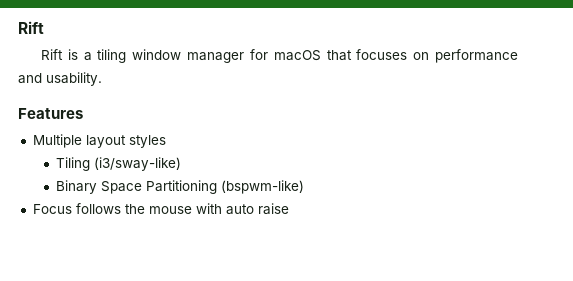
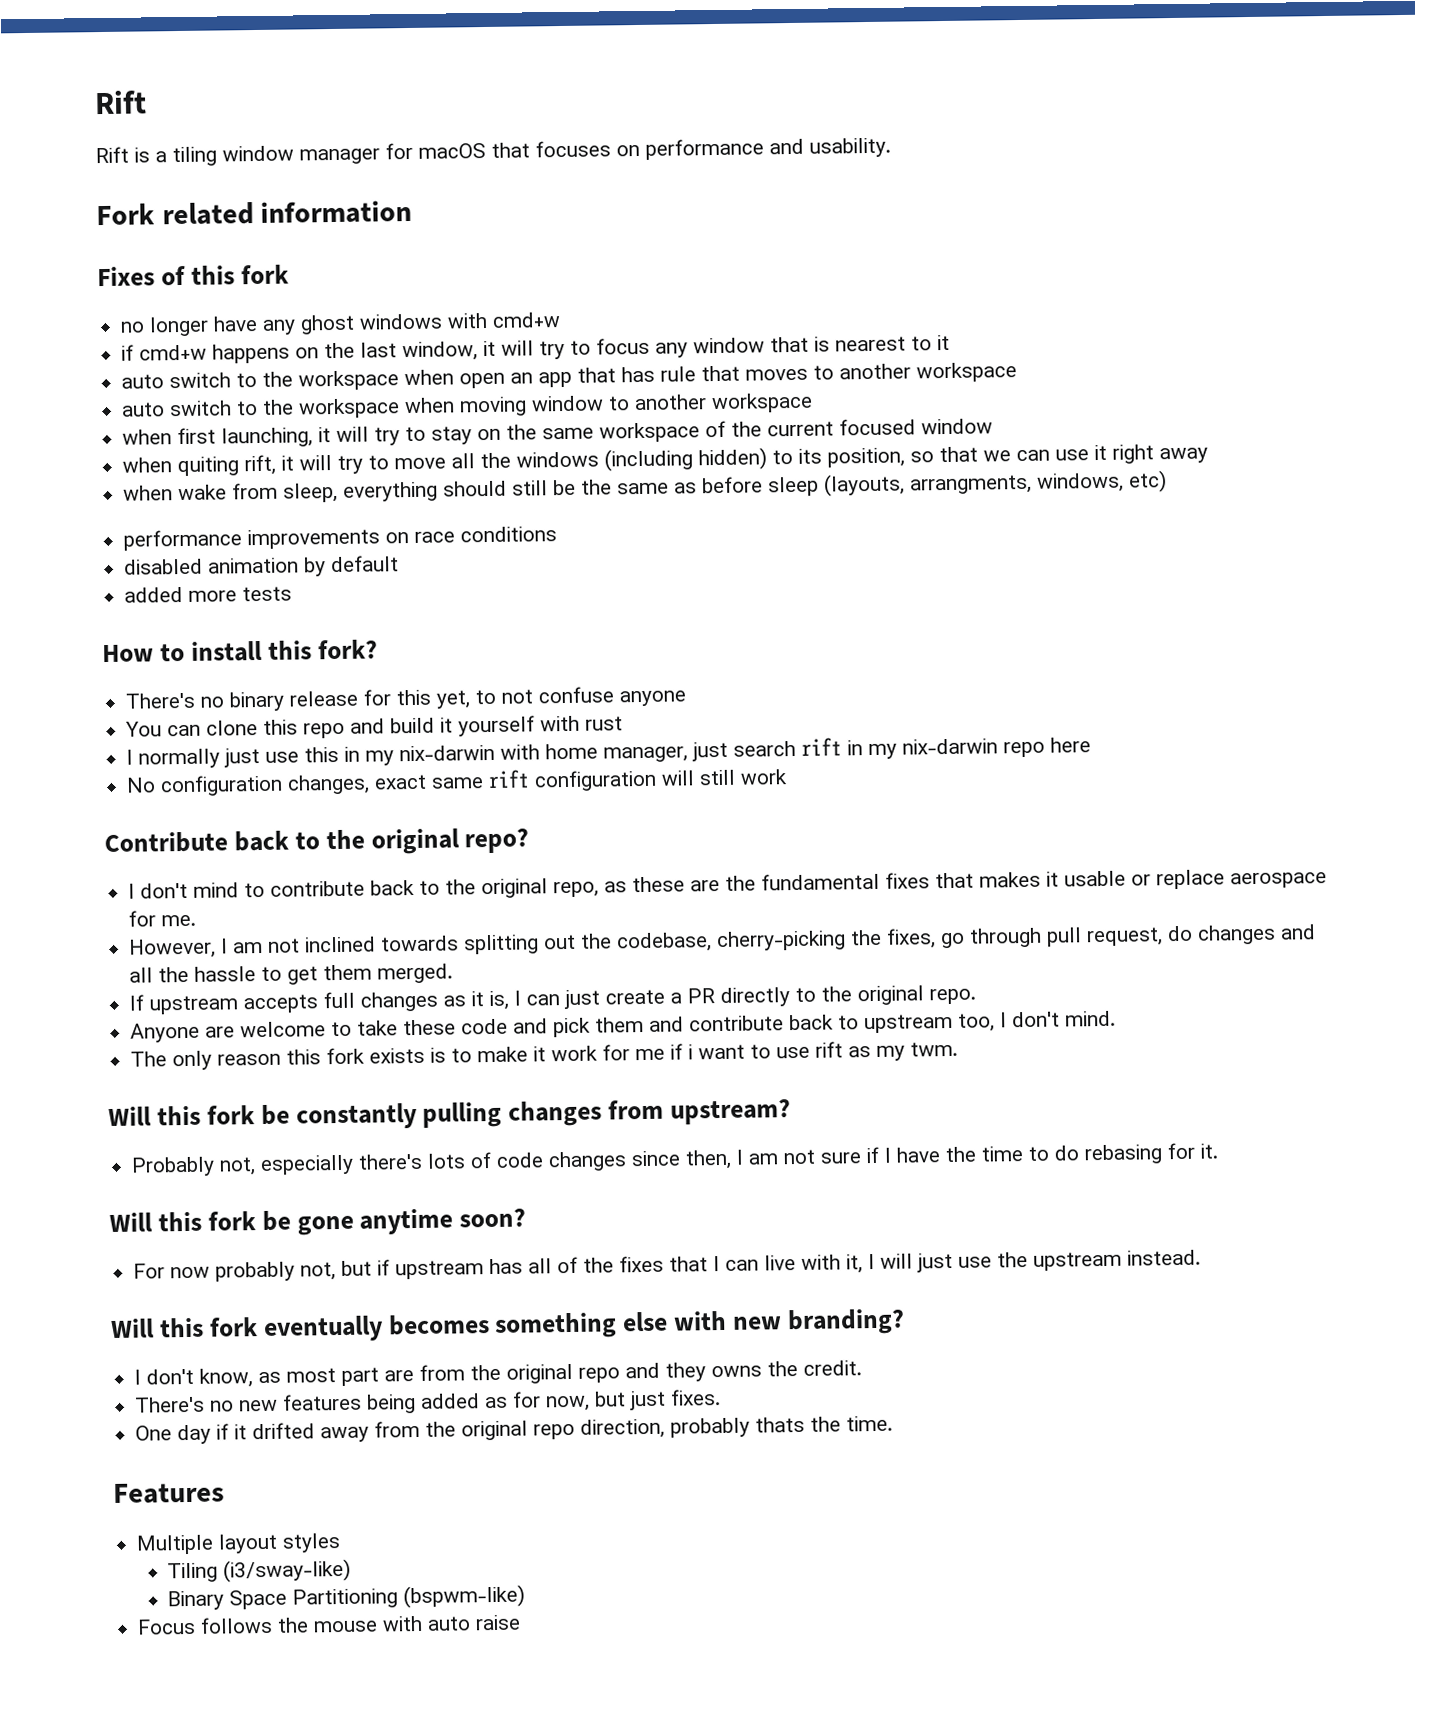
+ Fork related information
+ Fixes of this fork
+ no longer have any ghost windows with cmd+w
+ if cmd+w happens on the last window, it will try to focus any window that is nearest to it
+ auto switch to the workspace when open an app that has rule that moves to another workspace
+ auto switch to the workspace when moving window to another workspace
+ when first launching, it will try to stay on the same workspace of the current focused window
+ when quiting rift, it will try to move all the windows (including hidden) to its position, so that we can use it right away
+ when wake from sleep, everything should still be the same as before sleep (layouts, arrangments, windows, etc)
+ performance improvements on race conditions
+ disabled animation by default
+ added more tests
+ How to install this fork?
+ There's no binary release for this yet, to not confuse anyone
+ You can clone this repo and build it yourself with rust
+ I normally just use this in my nix-darwin with home manager, just search rift in my nix-darwin repo here
+ No configuration changes, exact same rift configuration will still work
+ Contribute back to the original repo?
+ I don't mind to contribute back to the original repo, as these are the fundamental fixes that makes it usable or replace aerospace for me.
+ However, I am not inclined towards splitting out the codebase, cherry-picking the fixes, go through pull request, do changes and all the hassle to get them merged.
+ If upstream accepts full changes as it is, I can just create a PR directly to the original repo.
+ Anyone are welcome to take these code and pick them and contribute back to upstream too, I don't mind.
+ The only reason this fork exists is to make it work for me if i want to use rift as my twm.
+ Will this fork be constantly pulling changes from upstream?
+ Probably not, especially there's lots of code changes since then, I am not sure if I have the time to do rebasing for it.
+ Will this fork be gone anytime soon?
+ For now probably not, but if upstream has all of the fixes that I can live with it, I will just use the upstream instead.
+ Will this fork eventually becomes something else with new branding?
+ I don't know, as most part are from the original repo and they owns the credit.
+ There's no new features being added as for now, but just fixes.
+ One day if it drifted away from the original repo direction, probably thats the time.

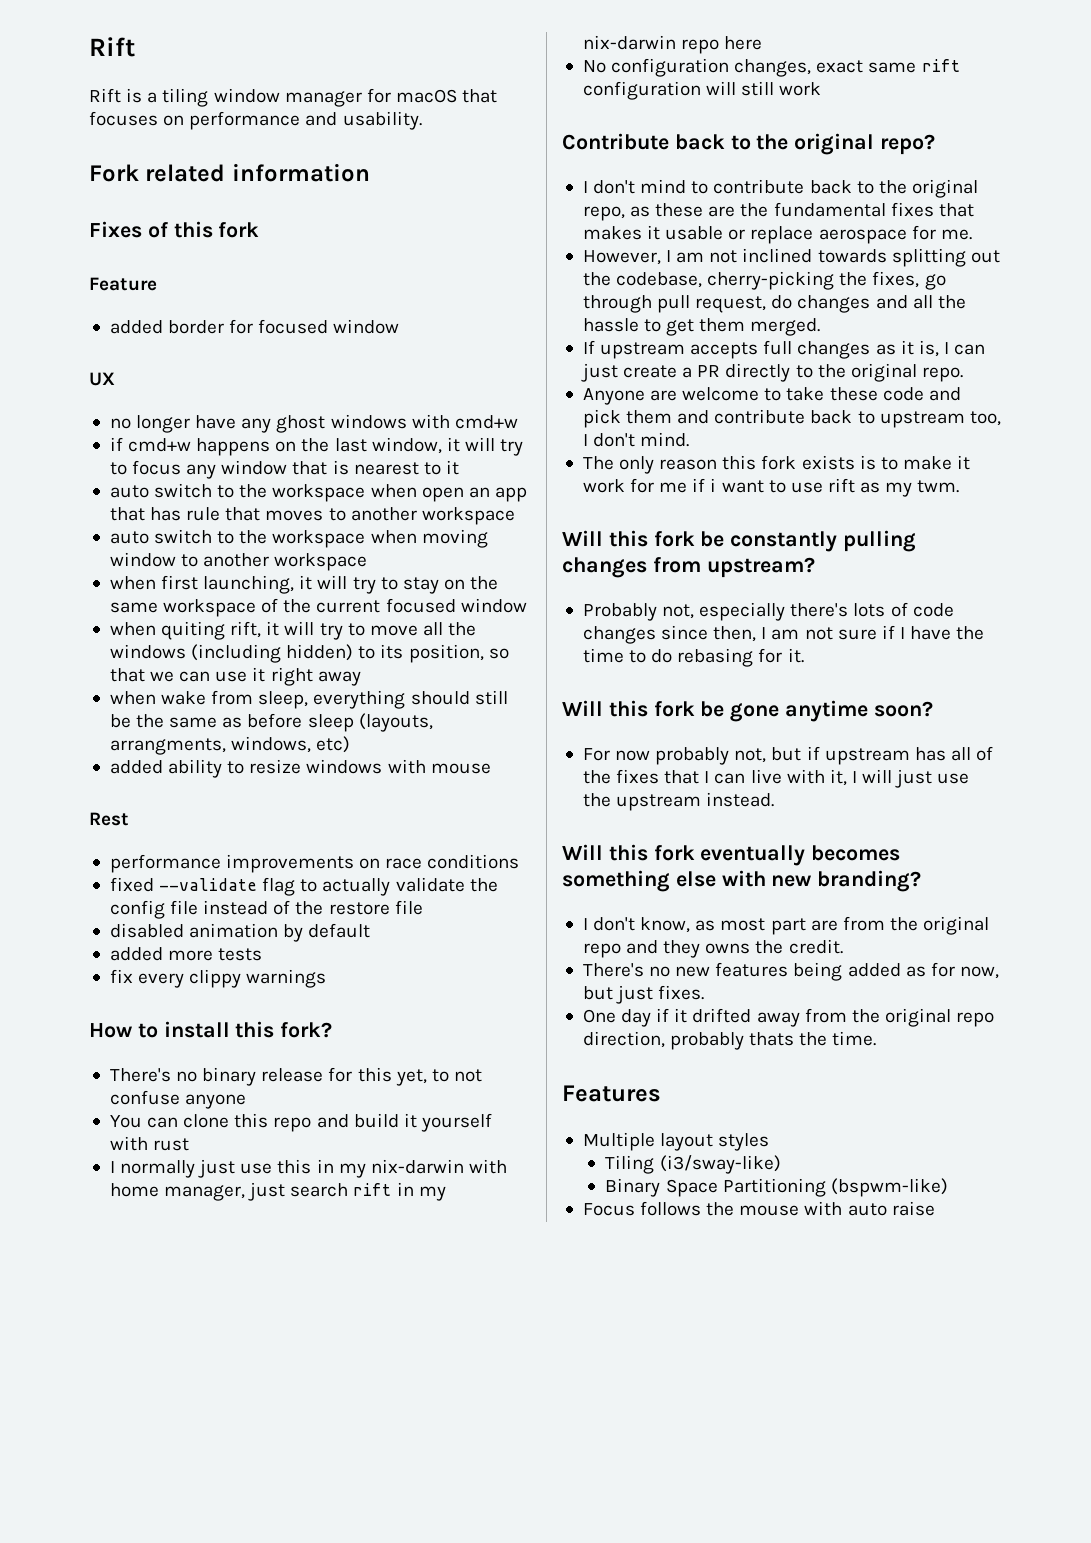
+ Feature
+ added border for focused window
+ UX
+ added ability to resize windows with mouse
+ Rest
+ fixed --validate flag to actually validate the config file instead of the restore file
+ fix every clippy warnings

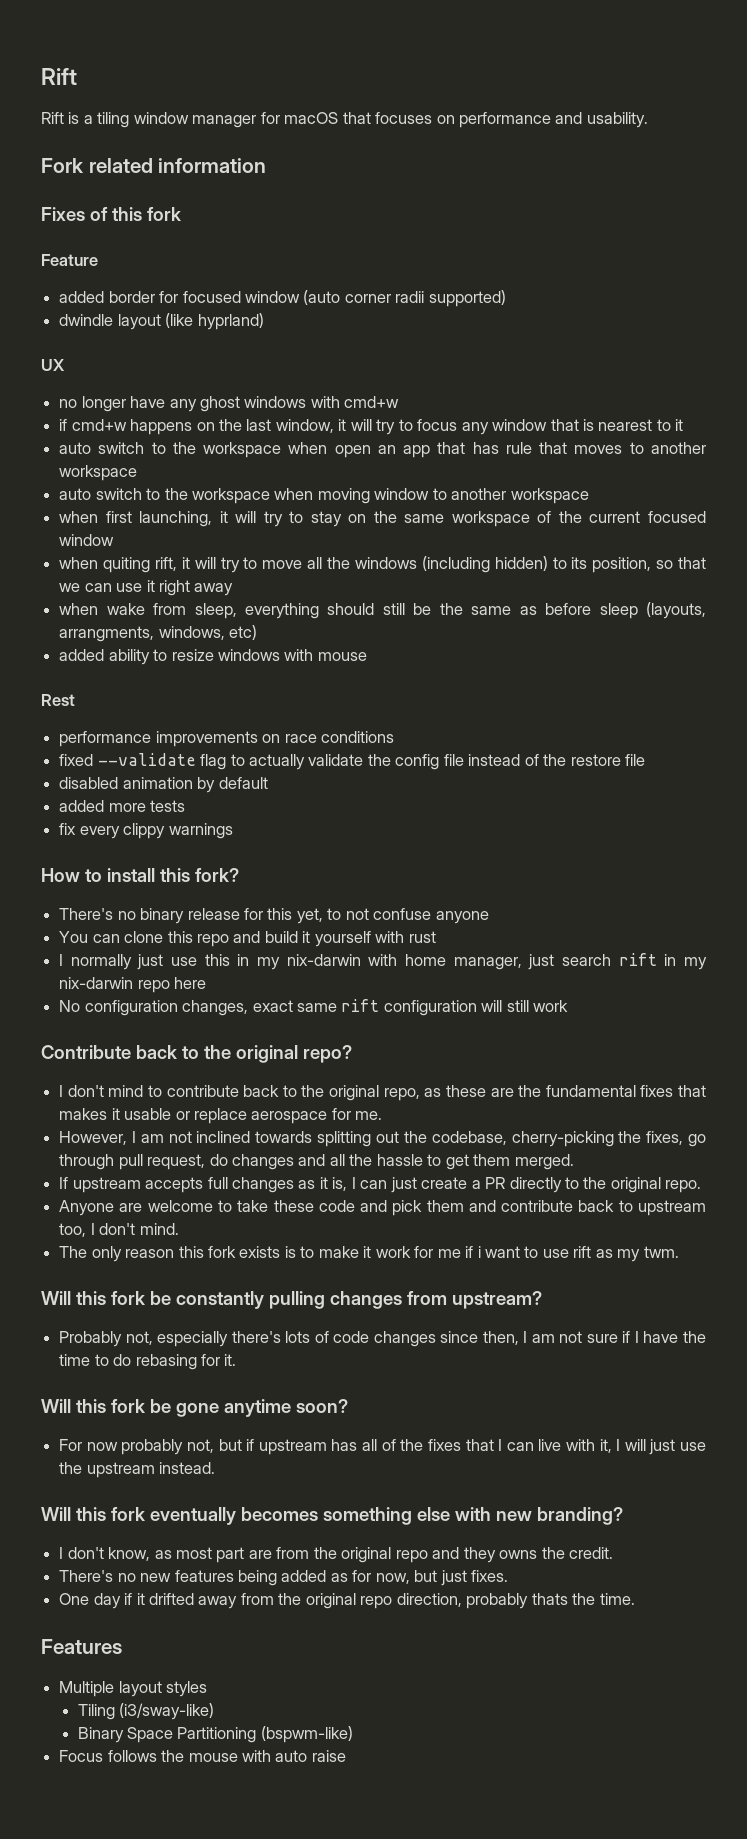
- added border for focused window
+ added border for focused window (auto corner radii supported)
+ dwindle layout (like hyprland)

